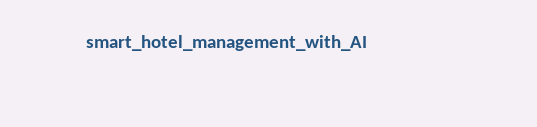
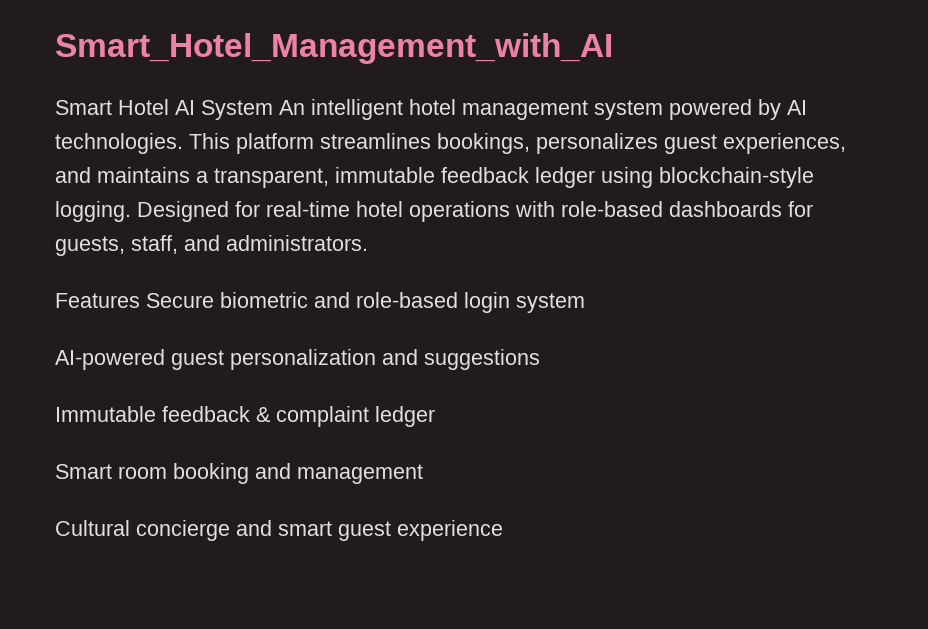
- smart_hotel_management_with_AI
+ Smart_Hotel_Management_with_AI
+ Smart Hotel AI System An intelligent hotel management system powered by AI technologies. This platform streamlines bookings, personalizes guest experiences, and maintains a transparent, immutable feedback ledger using blockchain-style logging. Designed for real-time hotel operations with role-based dashboards for guests, staff, and administrators.
+ Features Secure biometric and role-based login system
+ AI-powered guest personalization and suggestions
+ Immutable feedback & complaint ledger
+ Smart room booking and management
+ Cultural concierge and smart guest experience

